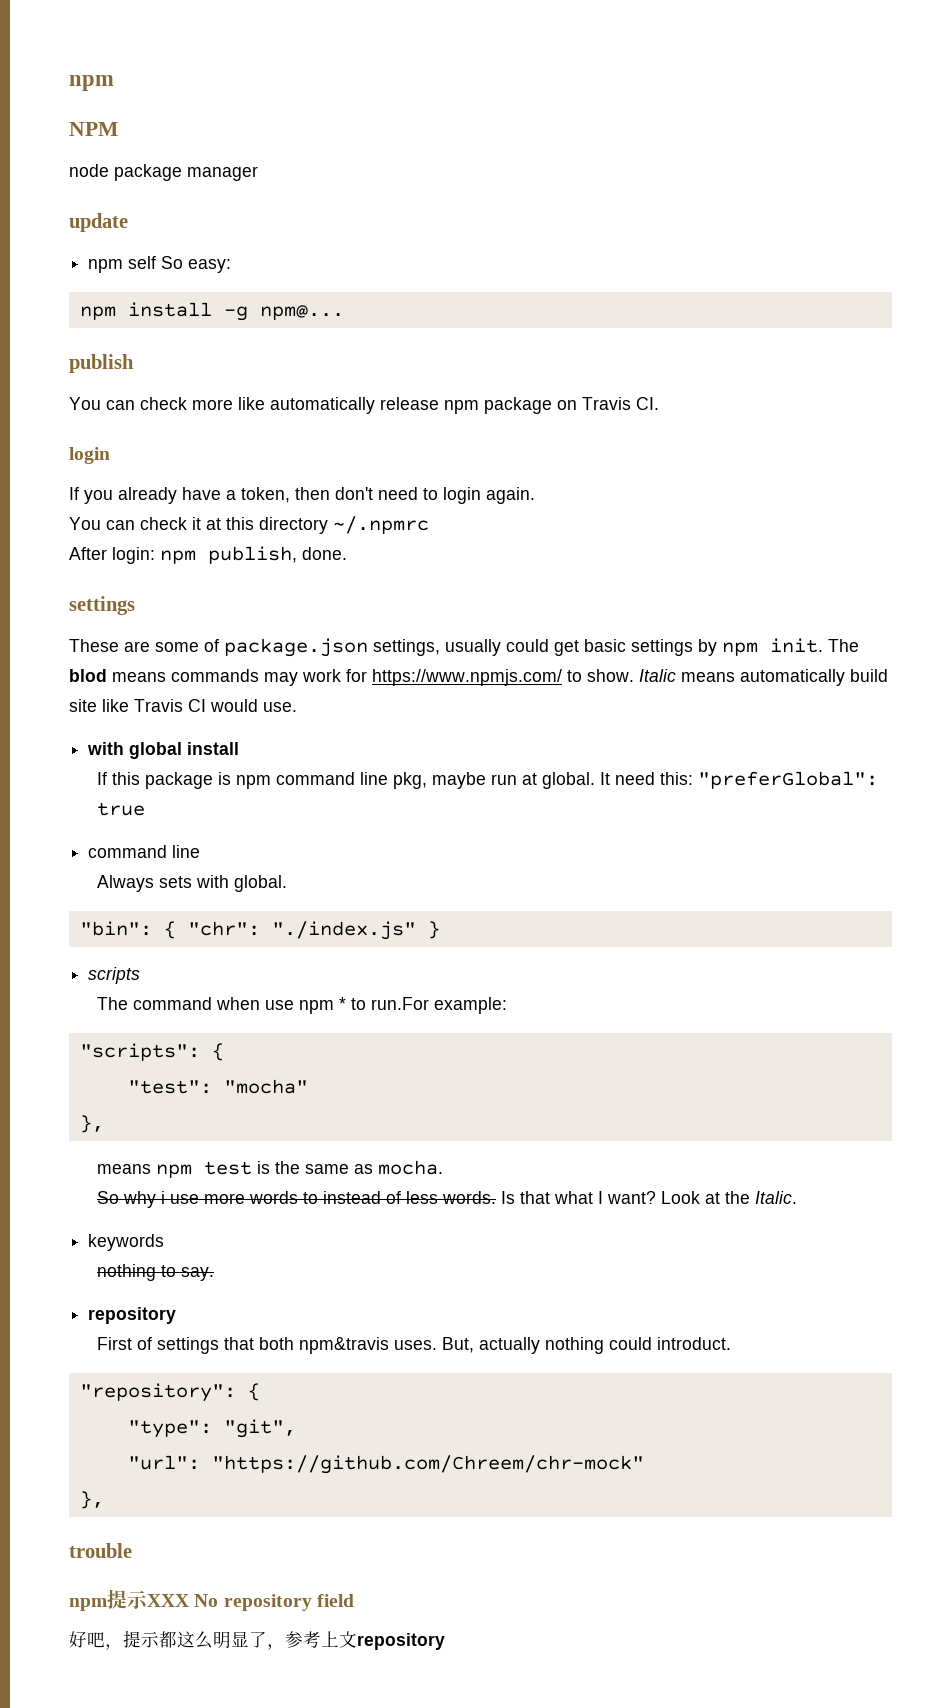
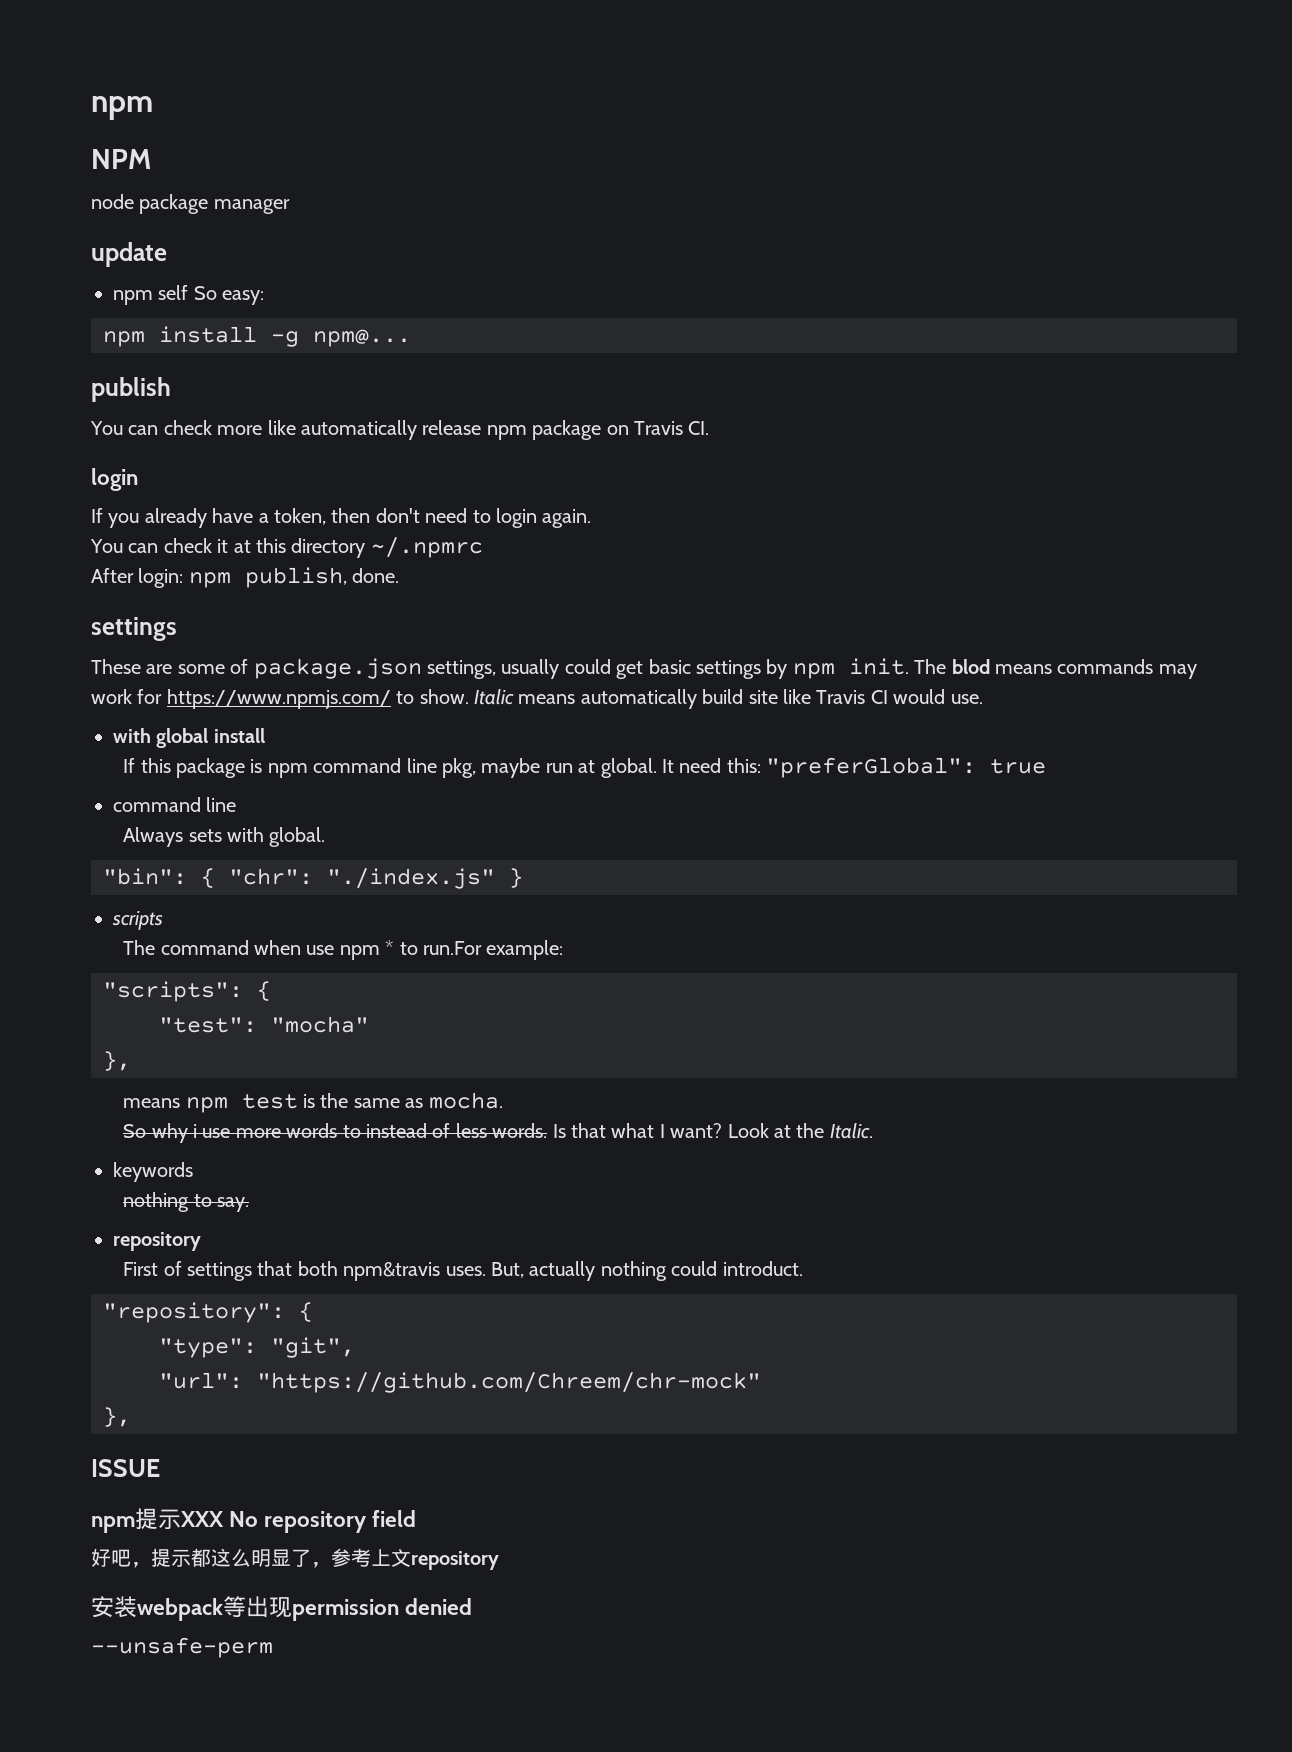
- trouble
+ ISSUE
+ 安装webpack等出现permission denied
+ --unsafe-perm

